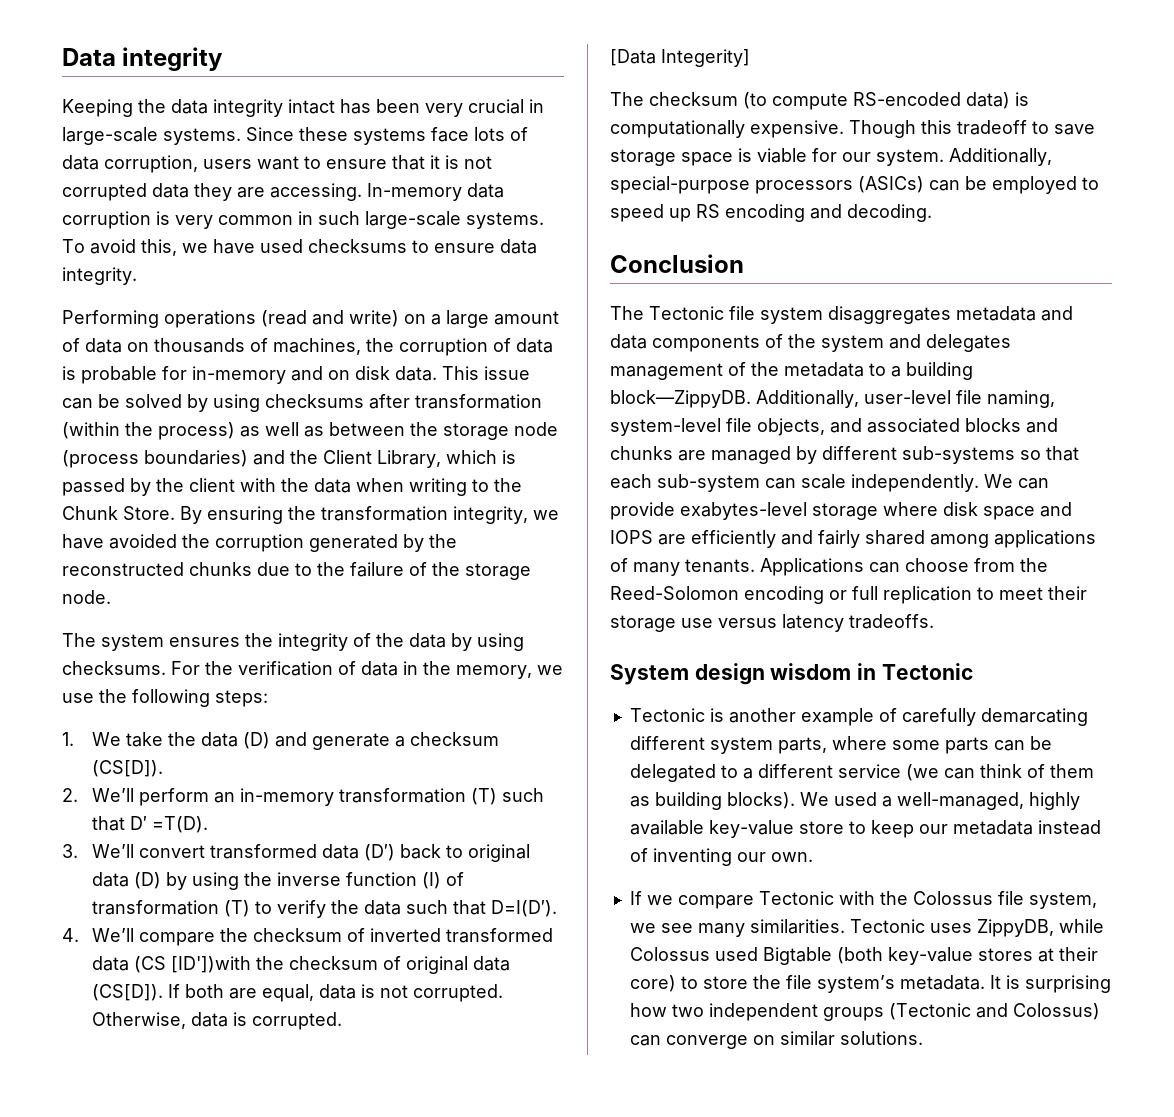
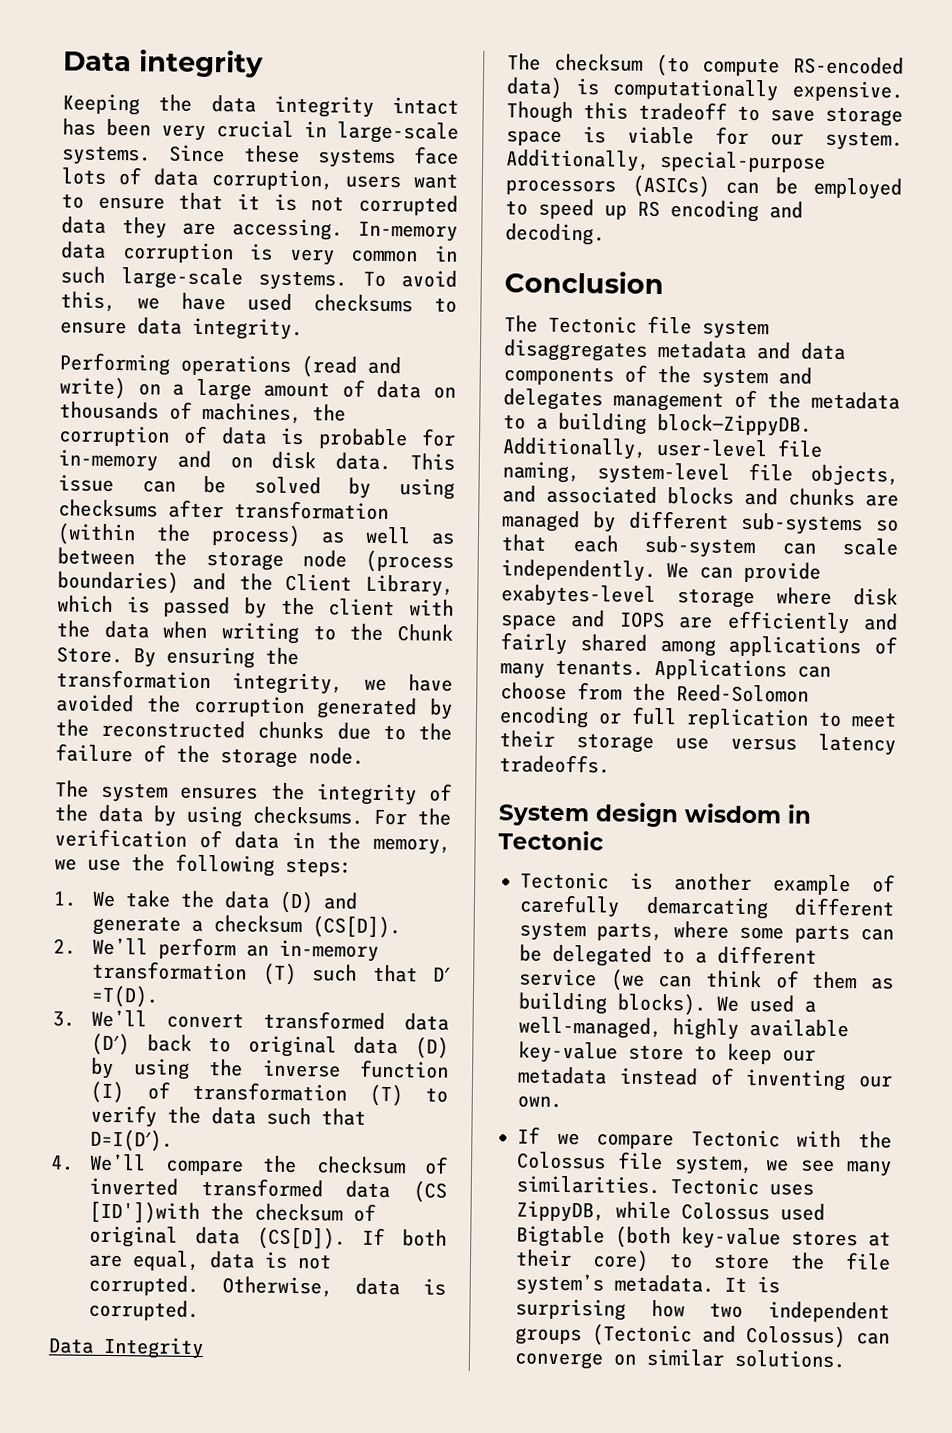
- [Data Integerity]
+ Data Integrity

